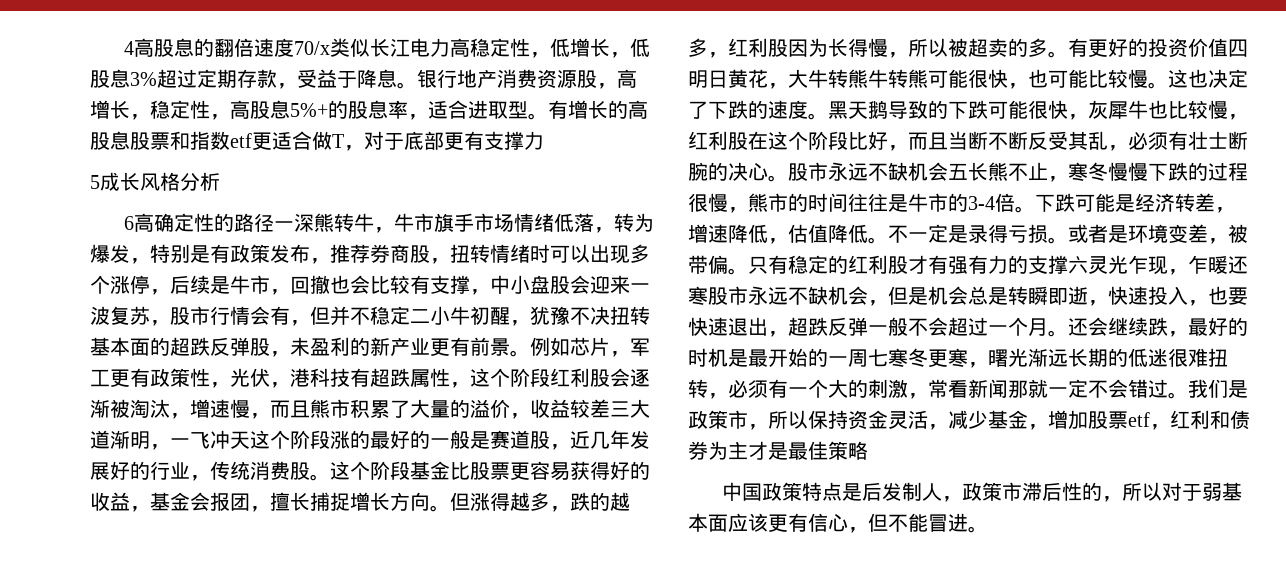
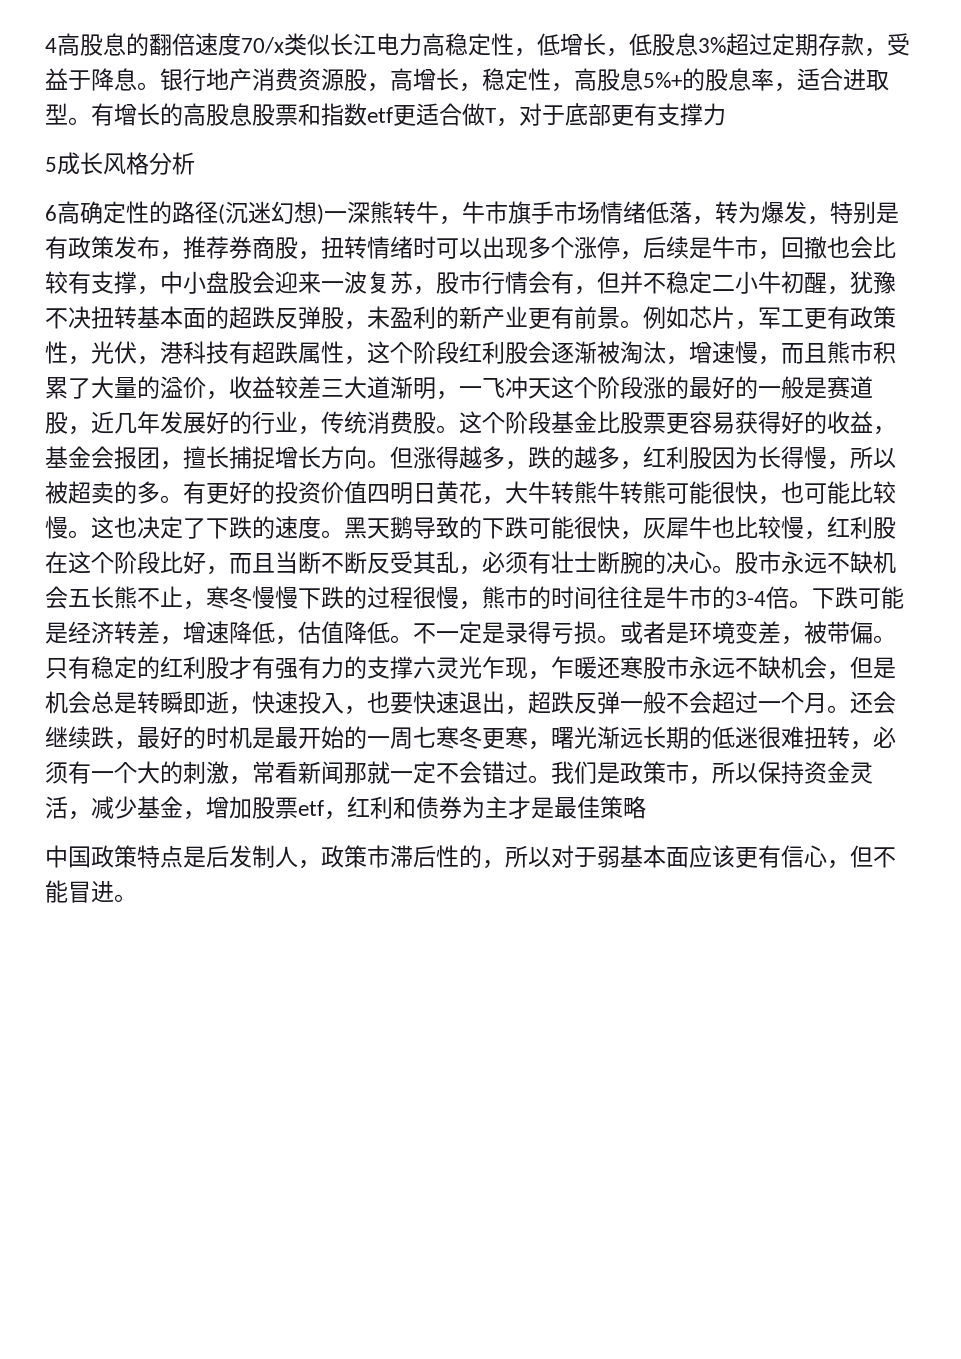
- 6高确定性的路径一深熊转牛，牛市旗手市场情绪低落，转为爆发，特别是有政策发布，推荐券商股，扭转情绪时可以出现多个涨停，后续是牛市，回撤也会比较有支撑，中小盘股会迎来一波复苏，股市行情会有，但并不稳定二小牛初醒，犹豫不决扭转基本面的超跌反弹股，未盈利的新产业更有前景。
+ 6高确定性的路径(沉迷幻想)一深熊转牛，牛市旗手市场情绪低落，转为爆发，特别是有政策发布，推荐券商股，扭转情绪时可以出现多个涨停，后续是牛市，回撤也会比较有支撑，中小盘股会迎来一波复苏，股市行情会有，但并不稳定二小牛初醒，犹豫不决扭转基本面的超跌反弹股，未盈利的新产业更有前景。

